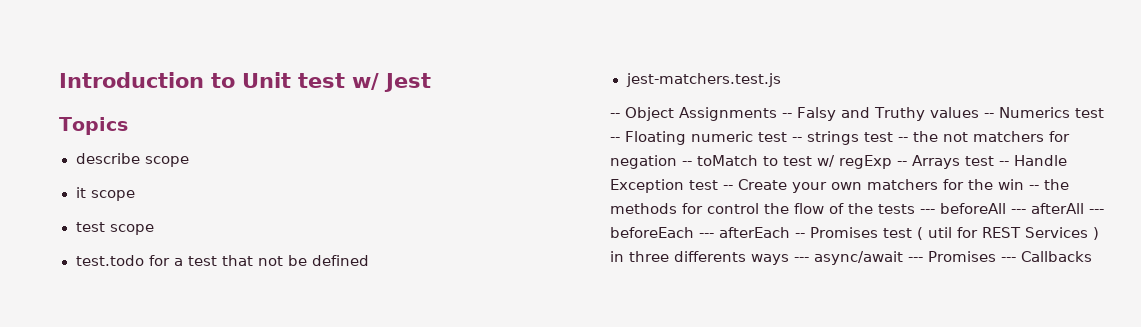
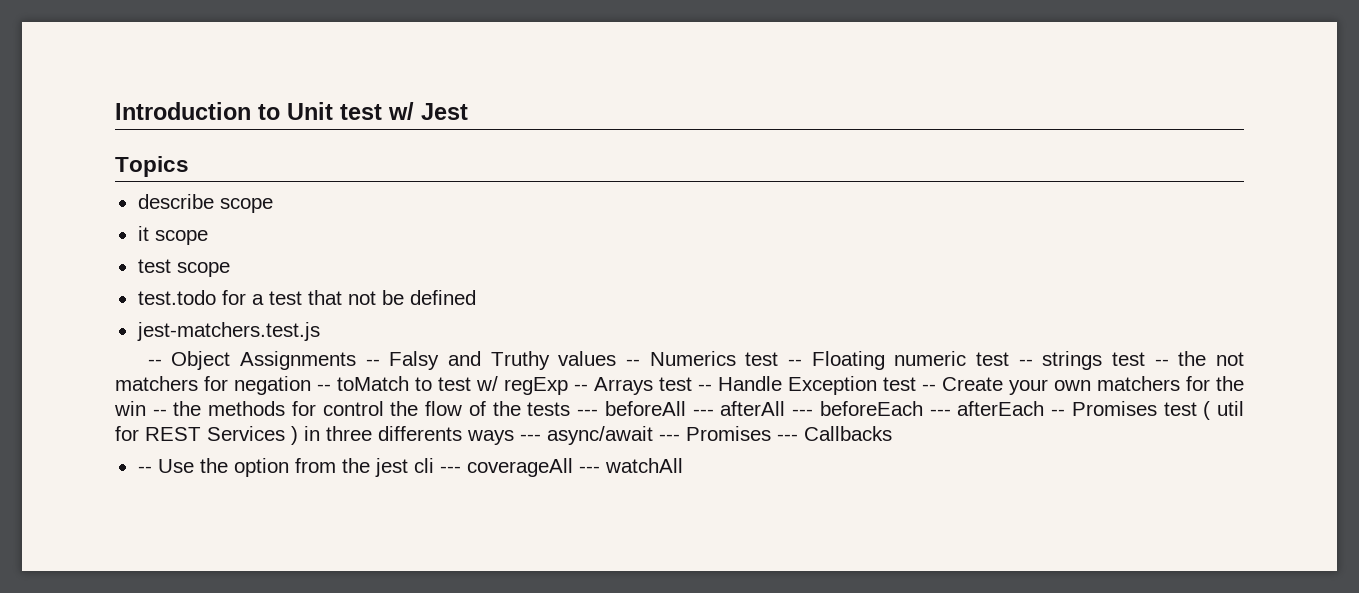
+ -- Use the option from the jest cli --- coverageAll --- watchAll

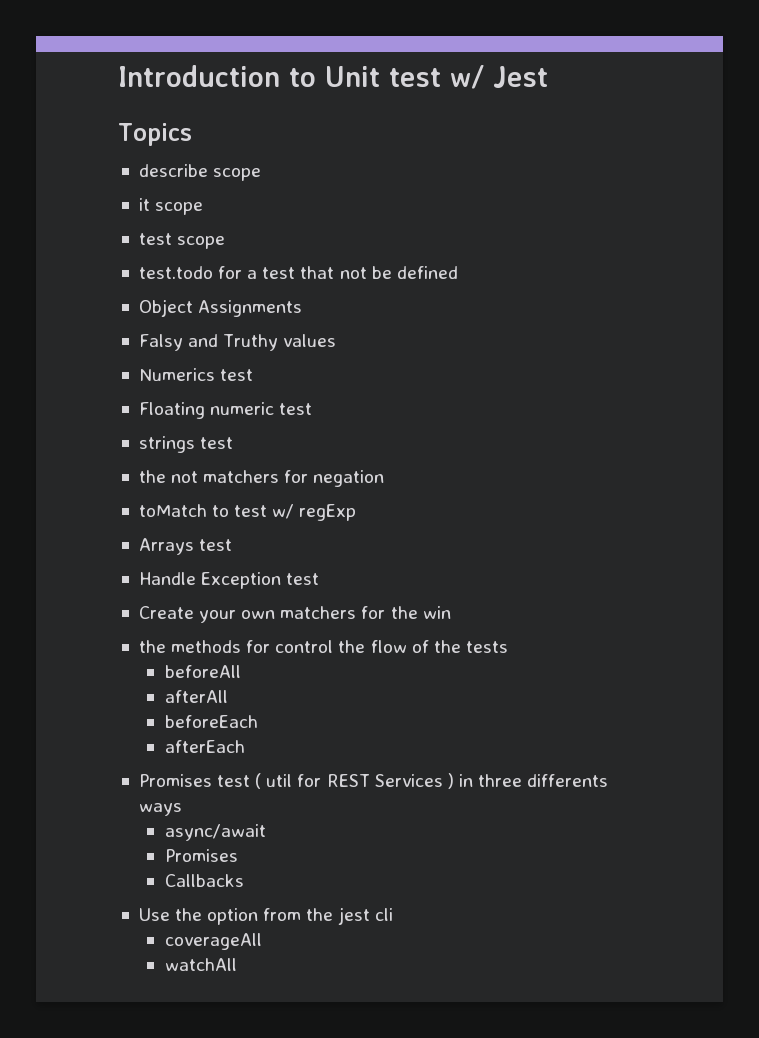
- jest-matchers.test.js
- -- Object Assignments -- Falsy and Truthy values -- Numerics test -- Floating numeric test -- strings test -- the not matchers for negation -- toMatch to test w/ regExp -- Arrays test -- Handle Exception test -- Create your own matchers for the win -- the methods for control the flow of the tests --- beforeAll --- afterAll --- beforeEach --- afterEach -- Promises test ( util for REST Services ) in three differents ways --- async/await --- Promises --- Callbacks
+ Object Assignments
+ Falsy and Truthy values
+ Numerics test
+ Floating numeric test
+ strings test
+ the not matchers for negation
+ toMatch to test w/ regExp
+ Arrays test
+ Handle Exception test
+ Create your own matchers for the win
+ the methods for control the flow of the tests
+ beforeAll
+ afterAll
+ beforeEach
+ afterEach
+ Promises test ( util for REST Services ) in three differents ways
+ async/await
+ Promises
+ Callbacks
- -- Use the option from the jest cli --- coverageAll --- watchAll
+ Use the option from the jest cli
+ coverageAll
+ watchAll

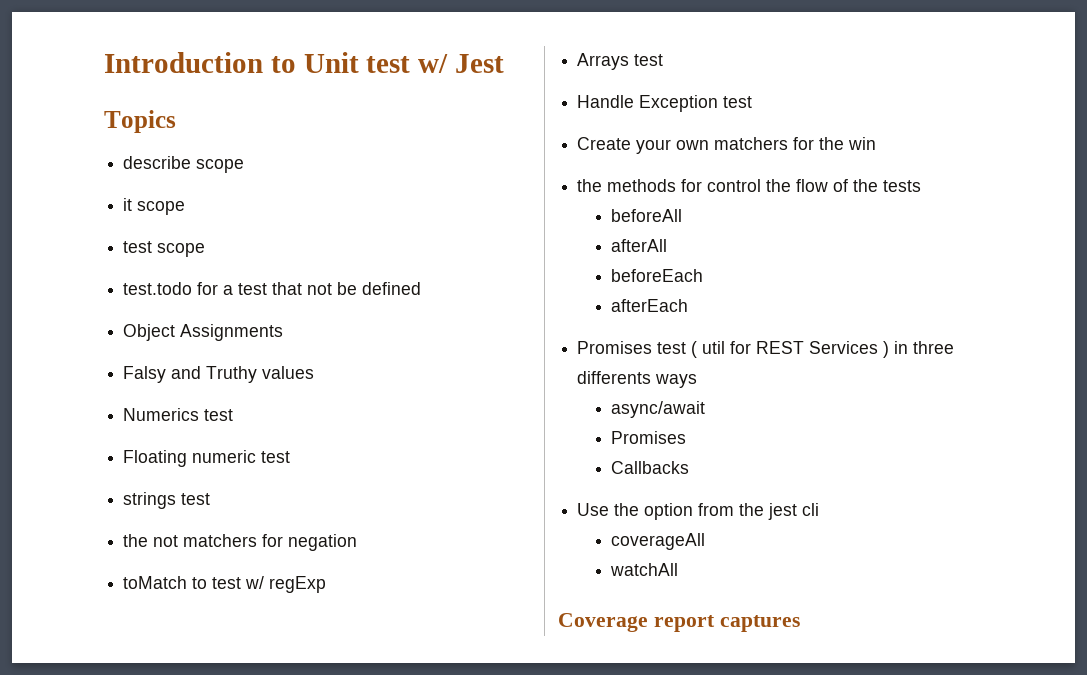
+ Coverage report captures

